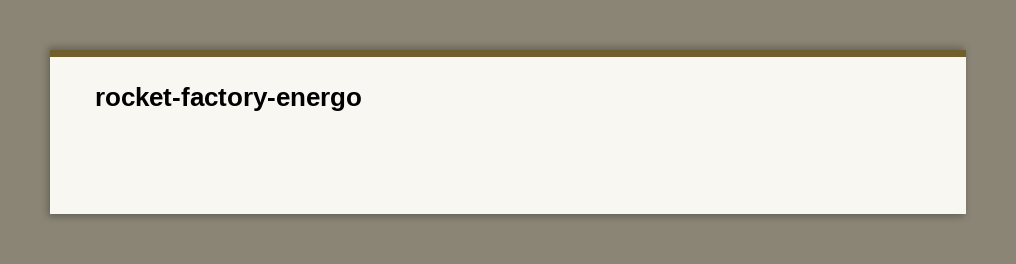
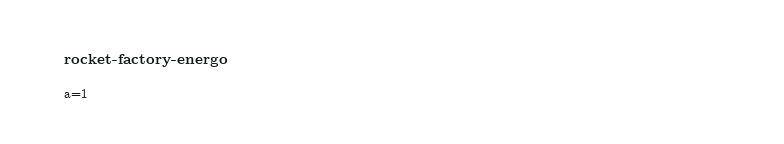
+ a=1

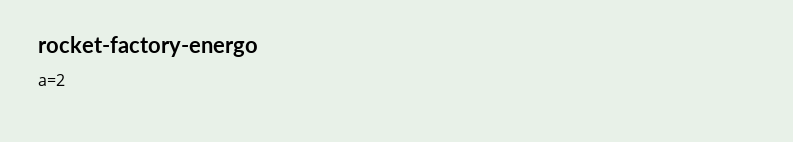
- a=1
+ a=2

